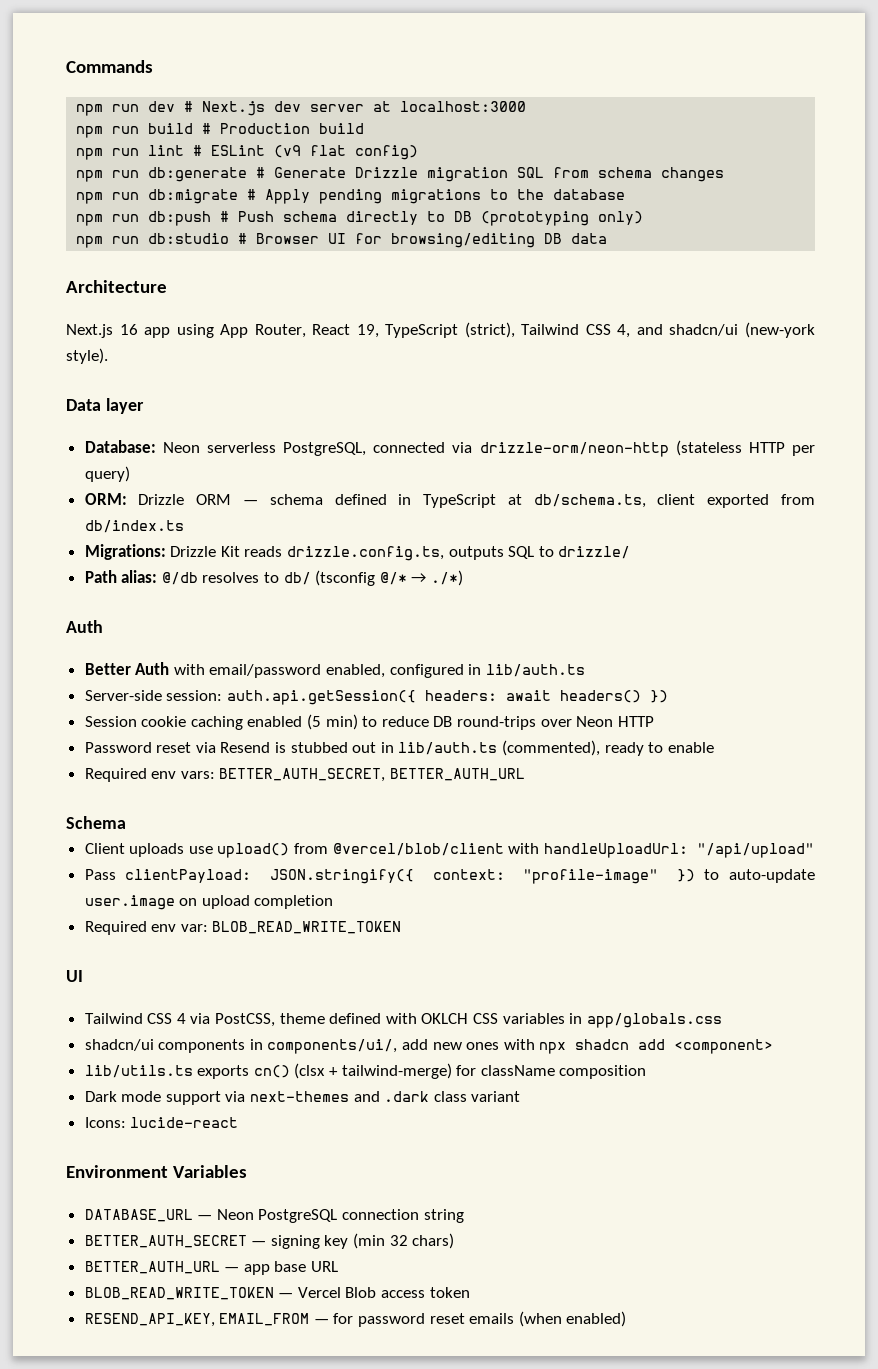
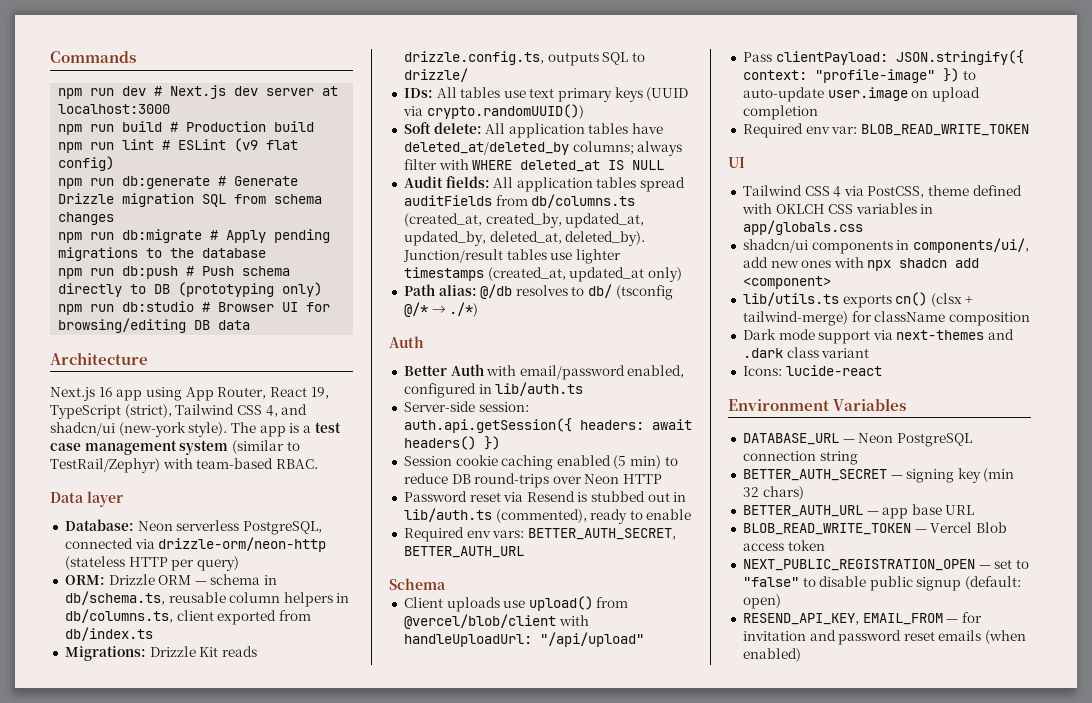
+ The app is a test case management system (similar to TestRail/Zephyr) with team-based RBAC.
- ORM: Drizzle ORM — schema defined in TypeScript at db/schema.ts, client exported from db/index.ts
+ ORM: Drizzle ORM — schema in db/schema.ts, reusable column helpers in db/columns.ts, client exported from db/index.ts
+ IDs: All tables use text primary keys (UUID via crypto.randomUUID())
+ Soft delete: All application tables have deleted_at/deleted_by columns; always filter with WHERE deleted_at IS NULL
+ Audit fields: All application tables spread auditFields from db/columns.ts (created_at, created_by, updated_at, updated_by, deleted_at, deleted_by). Junction/result tables use lighter timestamps (created_at, updated_at only)
+ NEXT_PUBLIC_REGISTRATION_OPEN — set to "false" to disable public signup (default: open)
- RESEND_API_KEY, EMAIL_FROM — for password reset emails (when enabled)
+ RESEND_API_KEY, EMAIL_FROM — for invitation and password reset emails (when enabled)

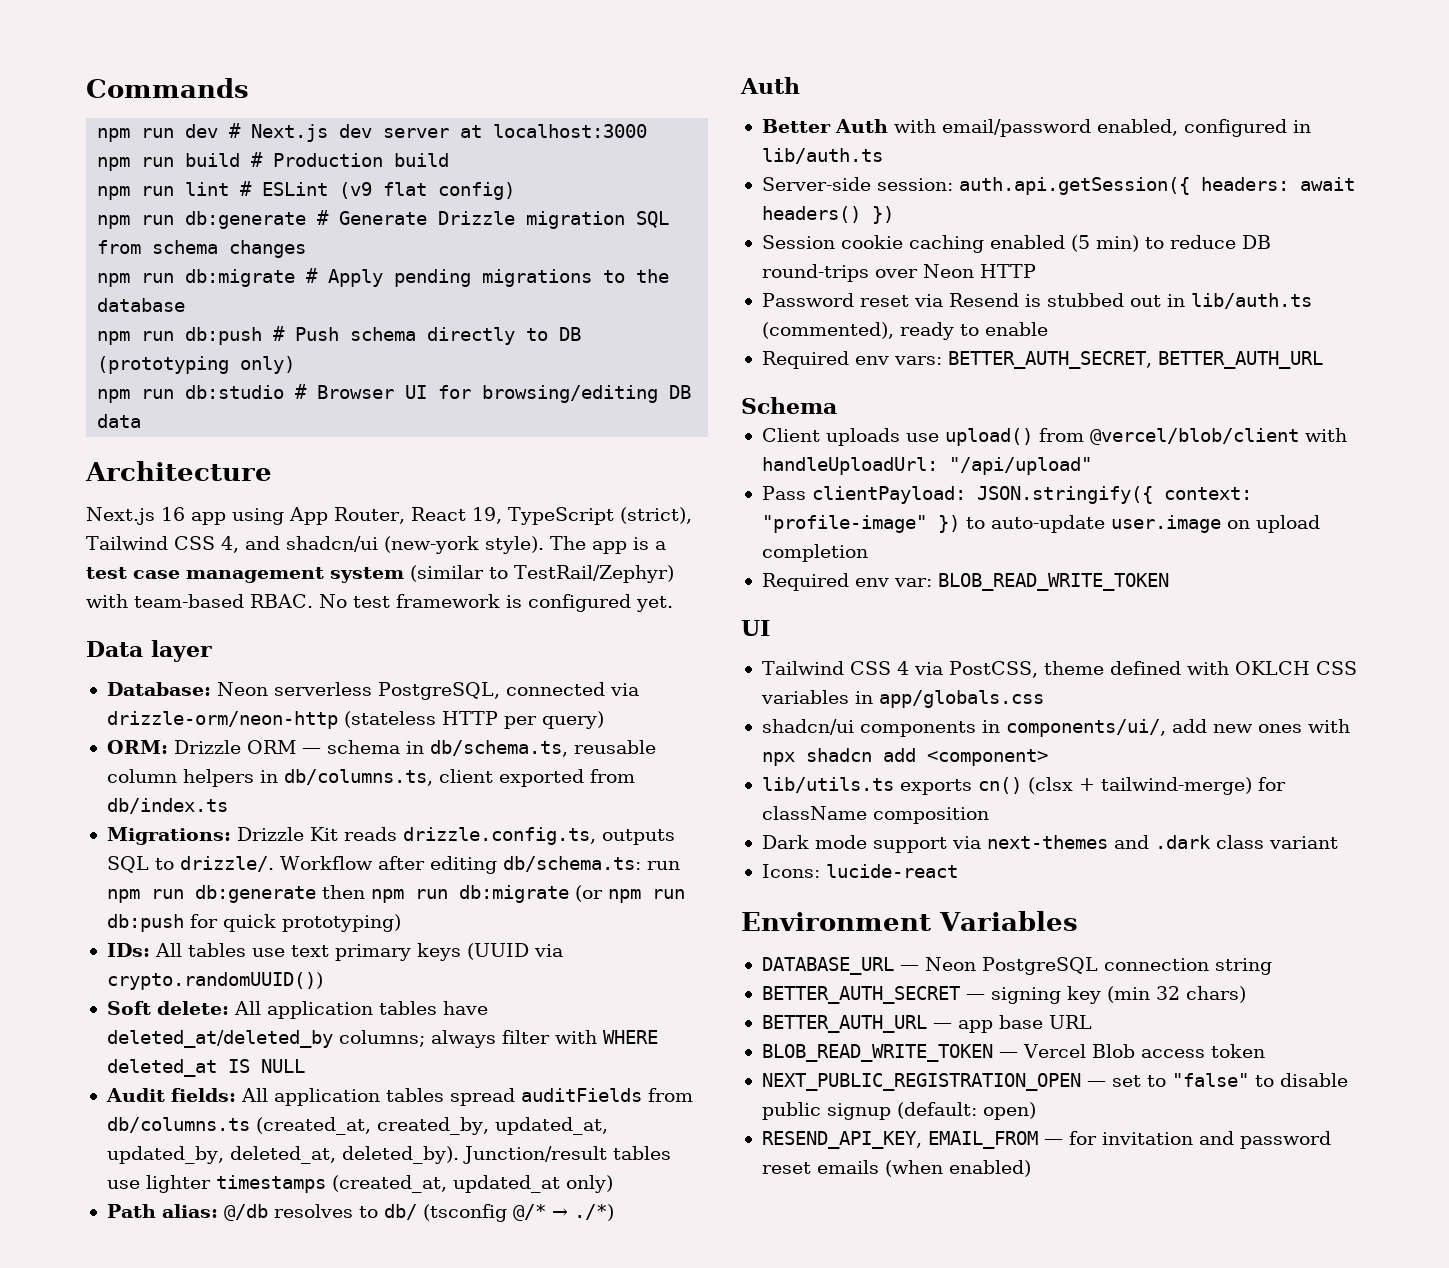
+ No test framework is configured yet.
- Migrations: Drizzle Kit reads drizzle.config.ts, outputs SQL to drizzle/
+ Migrations: Drizzle Kit reads drizzle.config.ts, outputs SQL to drizzle/. Workflow after editing db/schema.ts: run npm run db:generate then npm run db:migrate (or npm run db:push for quick prototyping)

